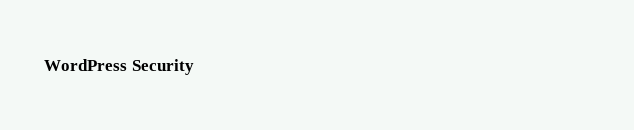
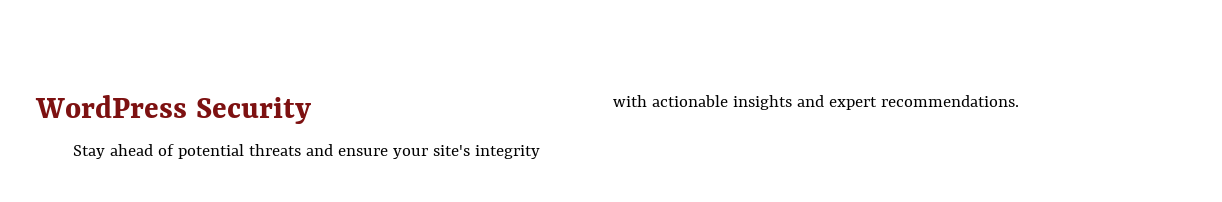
+ Stay ahead of potential threats and ensure your site's integrity with actionable insights and expert recommendations.

